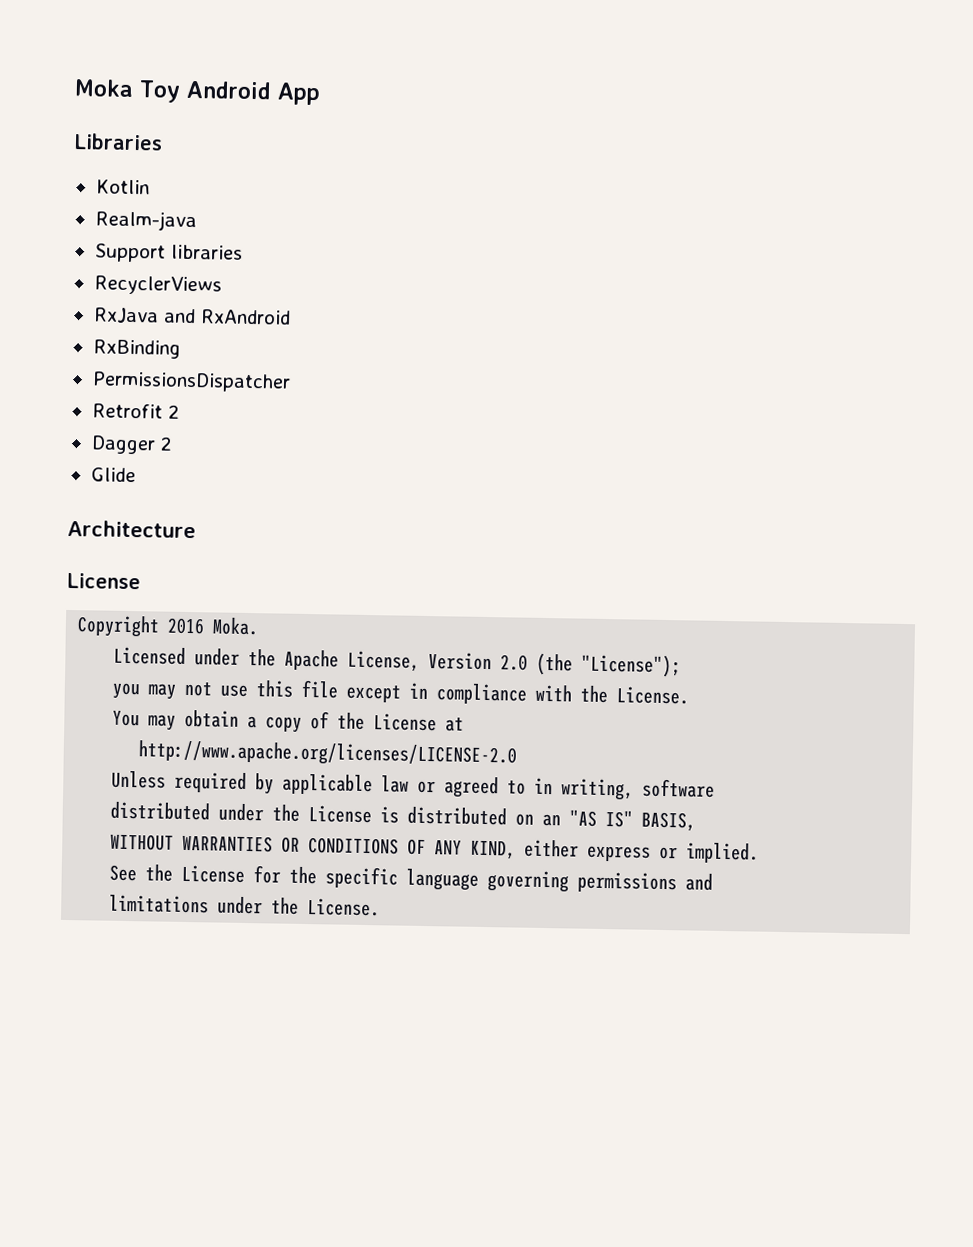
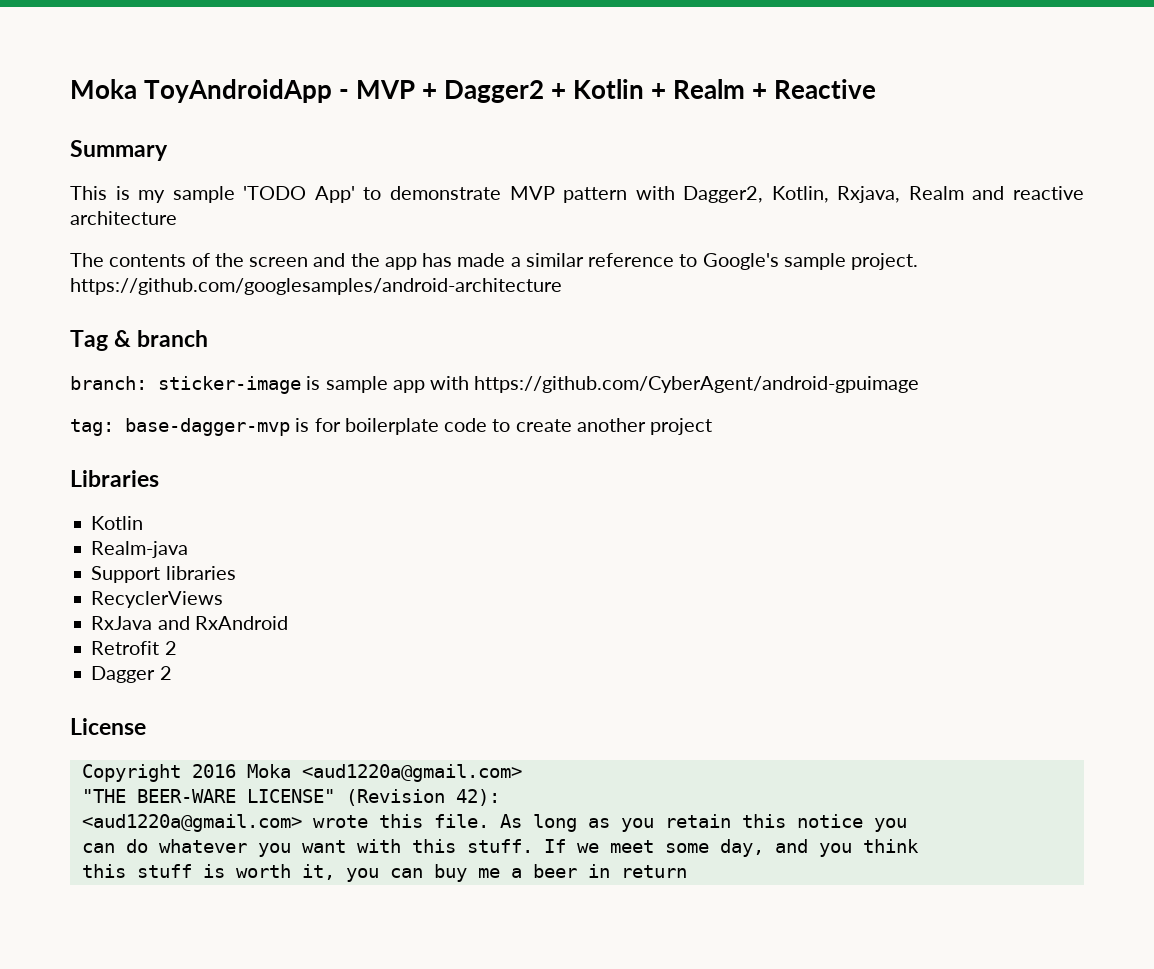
- Moka Toy Android App
+ Moka ToyAndroidApp - MVP + Dagger2 + Kotlin + Realm + Reactive
+ Summary
+ This is my sample 'TODO App' to demonstrate MVP pattern with Dagger2, Kotlin, Rxjava, Realm and reactive architecture
+ The contents of the screen and the app has made a similar reference to Google's sample project. https://github.com/googlesamples/android-architecture
+ Tag & branch
+ branch: sticker-image is sample app with https://github.com/CyberAgent/android-gpuimage
+ tag: base-dagger-mvp is for boilerplate code to create another project
- RxBinding
- PermissionsDispatcher
- Glide
- Architecture
- Copyright 2016 Moka.
- Licensed under the Apache License, Version 2.0 (the "License");
- you may not use this file except in compliance with the License.
- You may obtain a copy of the License at
- http://www.apache.org/licenses/LICENSE-2.0
- Unless required by applicable law or agreed to in writing, software
- distributed under the License is distributed on an "AS IS" BASIS,
- WITHOUT WARRANTIES OR CONDITIONS OF ANY KIND, either express or implied.
- See the License for the specific language governing permissions and
- limitations under the License.
+ Copyright 2016 Moka <aud1220a@gmail.com>
+ "THE BEER-WARE LICENSE" (Revision 42):
+ <aud1220a@gmail.com> wrote this file. As long as you retain this notice you
+ can do whatever you want with this stuff. If we meet some day, and you think
+ this stuff is worth it, you can buy me a beer in return

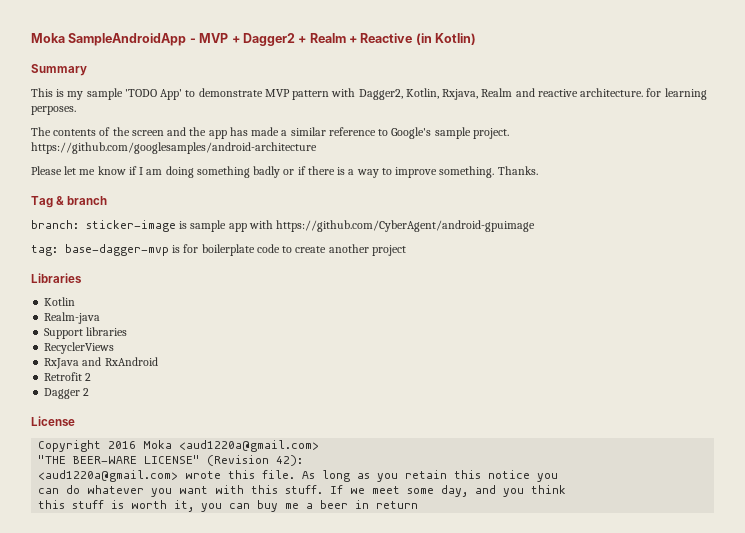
- Moka ToyAndroidApp - MVP + Dagger2 + Kotlin + Realm + Reactive
+ Moka SampleAndroidApp - MVP + Dagger2 + Realm + Reactive (in Kotlin)
- This is my sample 'TODO App' to demonstrate MVP pattern with Dagger2, Kotlin, Rxjava, Realm and reactive architecture
+ This is my sample 'TODO App' to demonstrate MVP pattern with Dagger2, Kotlin, Rxjava, Realm and reactive architecture. for learning perposes.
+ Please let me know if I am doing something badly or if there is a way to improve something. Thanks.

